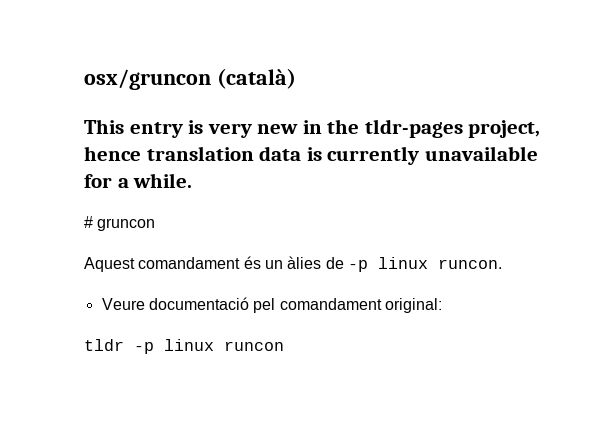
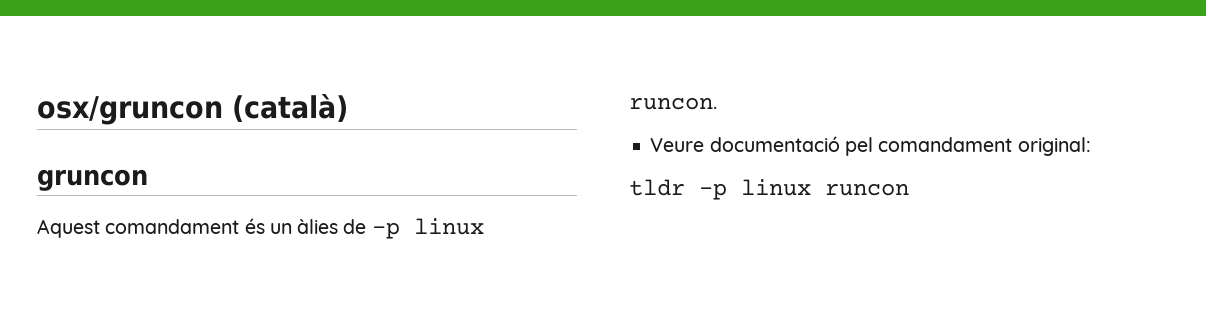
- This entry is very new in the tldr-pages project, hence translation data is currently unavailable for a while.
- # gruncon
+ gruncon

